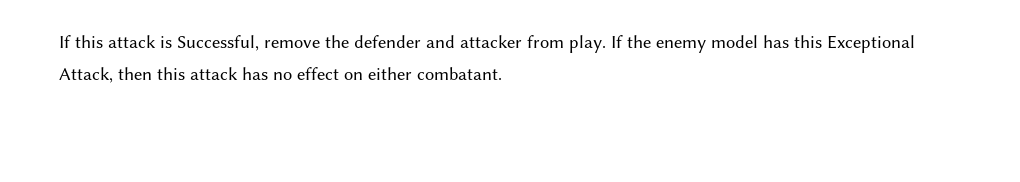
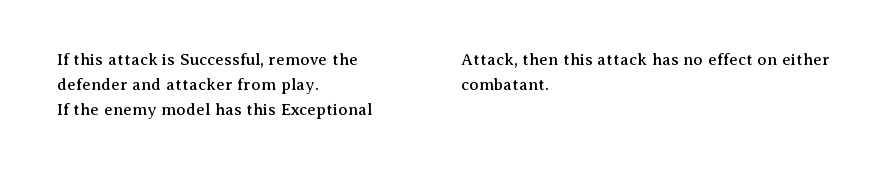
- If this attack is Successful, remove the defender and attacker from play. If the enemy model has this Exceptional Attack, then this attack has no effect on either combatant.
+ If this attack is Successful, remove the defender and attacker from play.
+ If the enemy model has this Exceptional Attack, then this attack has no effect on either combatant.

